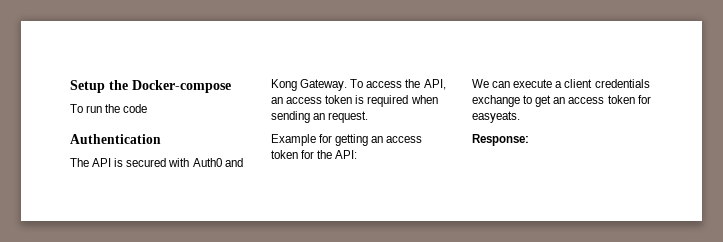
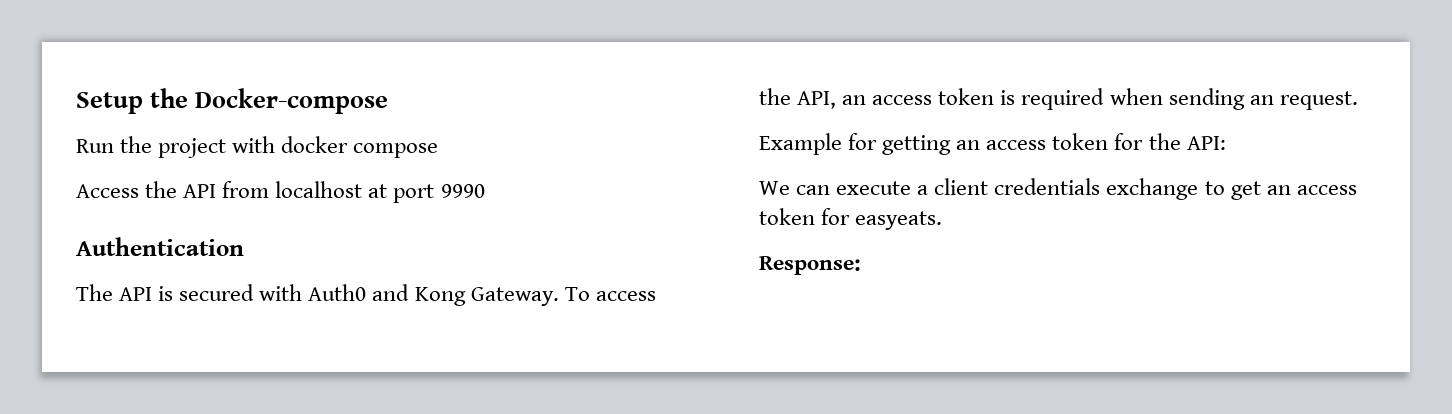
- To run the code
+ Run the project with docker compose
+ Access the API from localhost at port 9990

